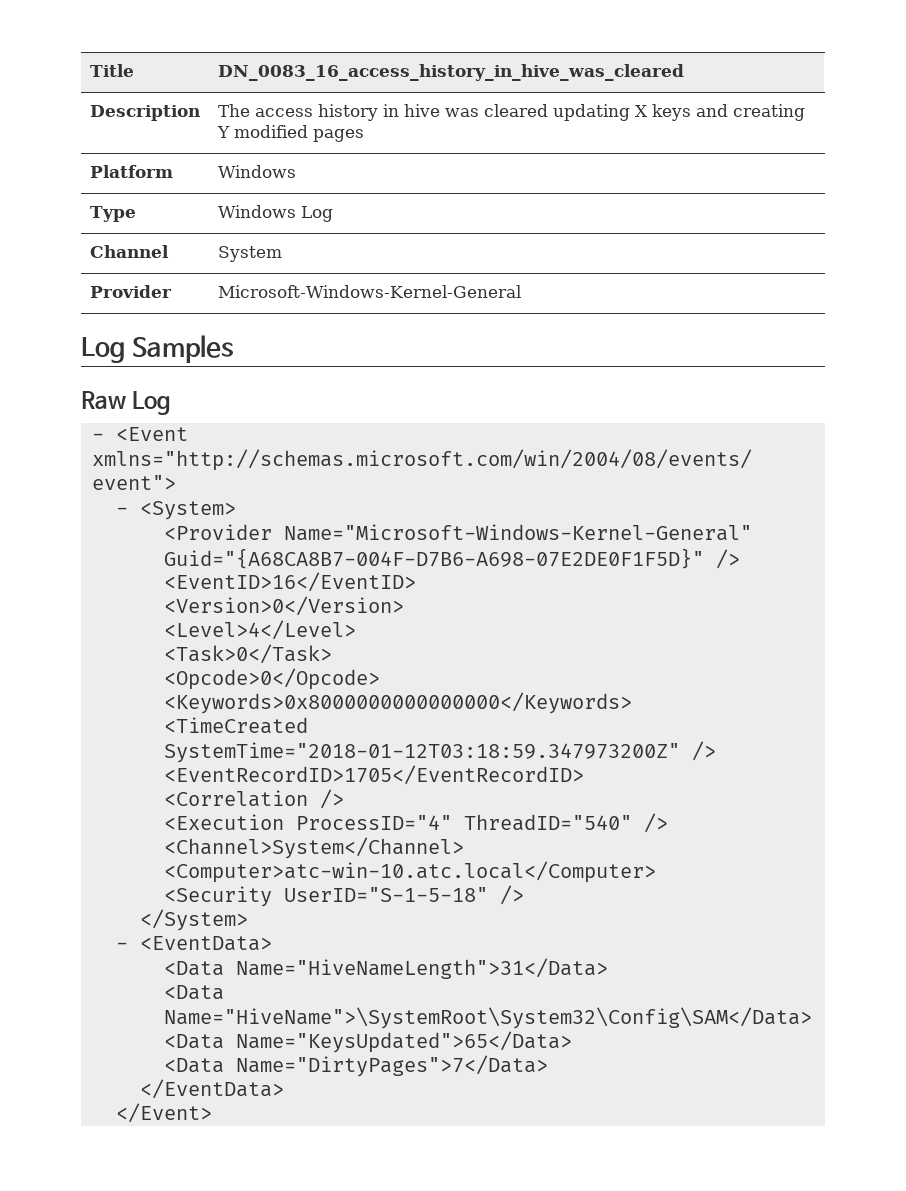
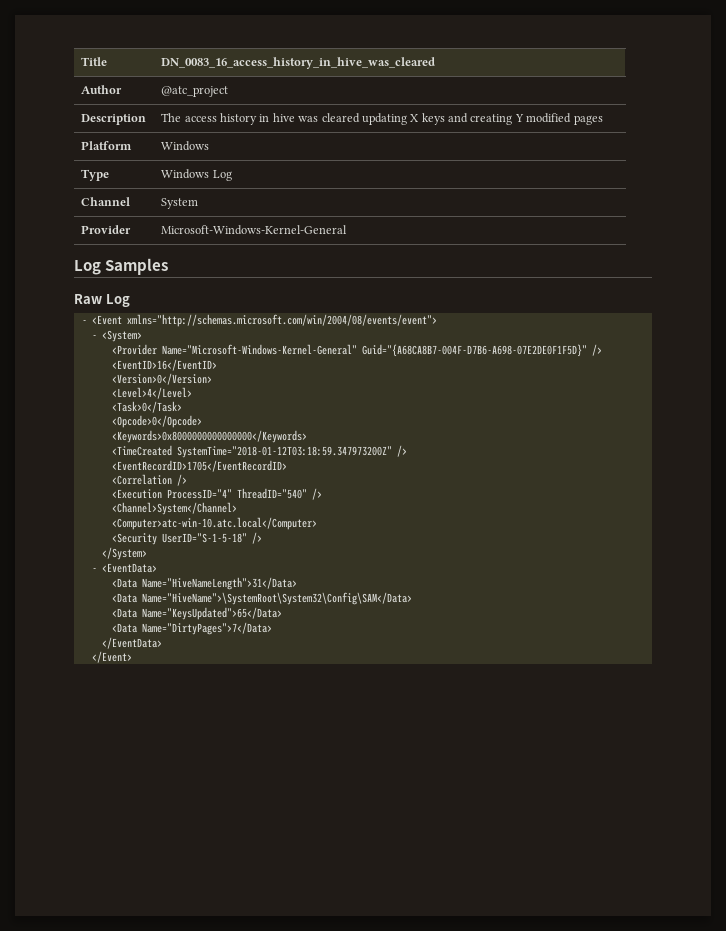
+ Author | @atc_project

